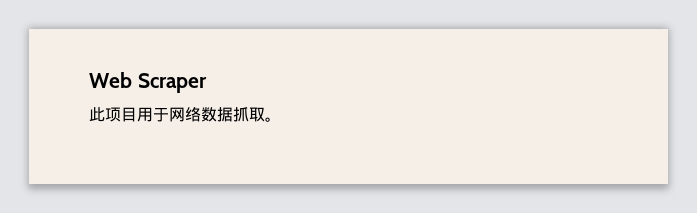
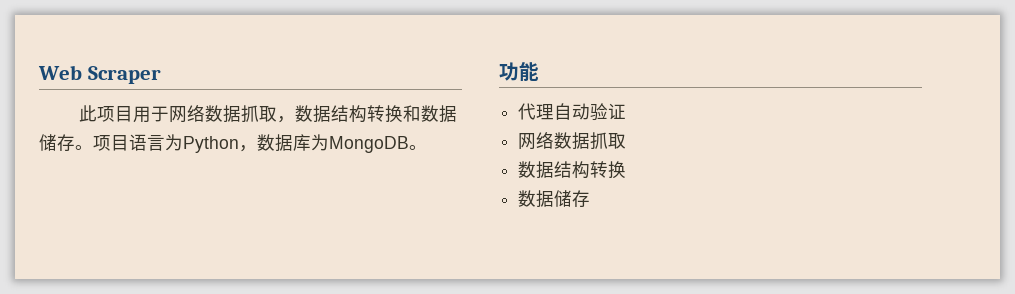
- 此项目用于网络数据抓取。
+ 此项目用于网络数据抓取，数据结构转换和数据储存。项目语言为Python，数据库为MongoDB。
+ 功能
+ 代理自动验证
+ 网络数据抓取
+ 数据结构转换
+ 数据储存

